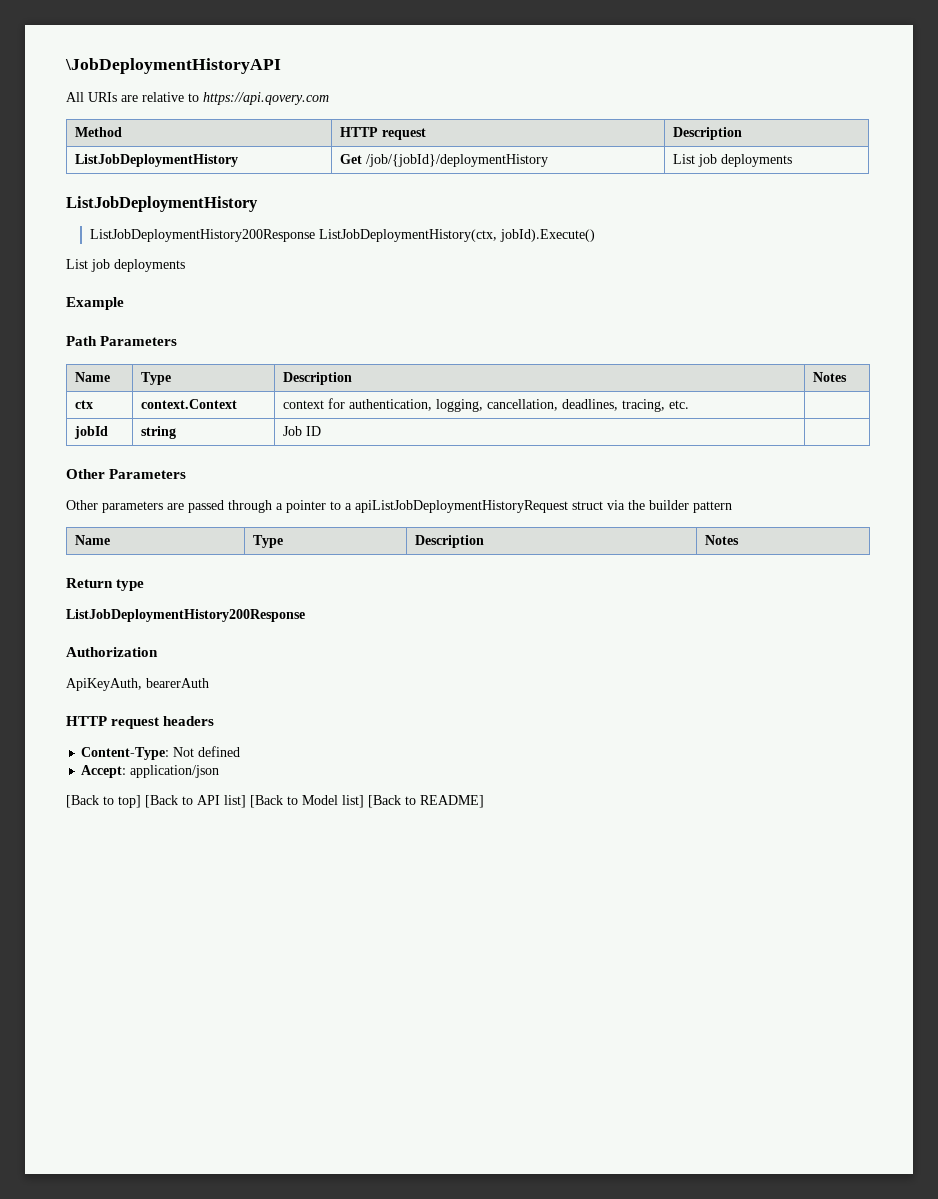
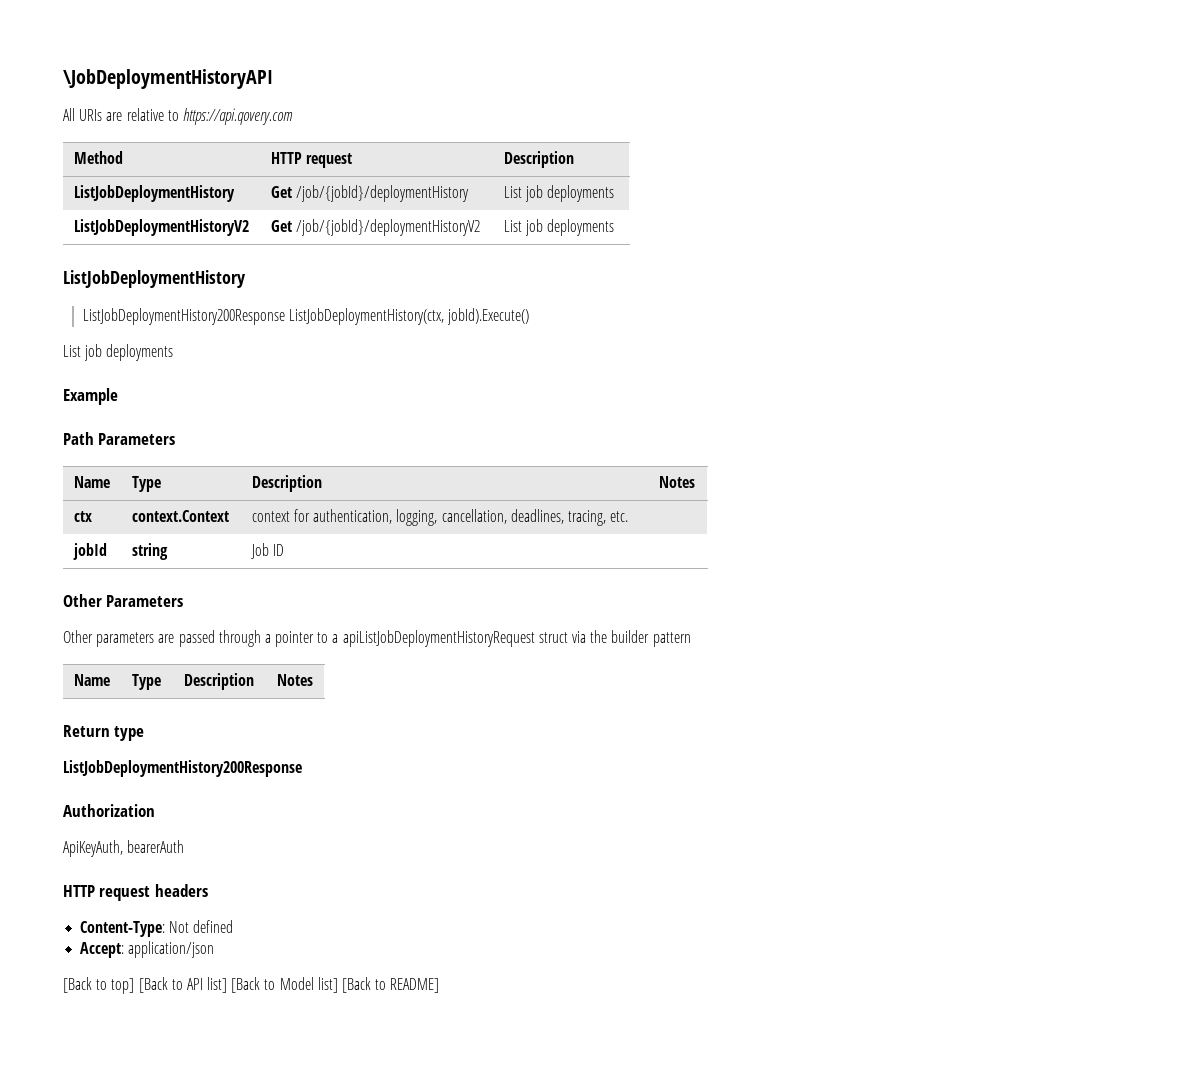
+ ListJobDeploymentHistoryV2 | Get /job/{jobId}/deploymentHistoryV2 | List job deployments

